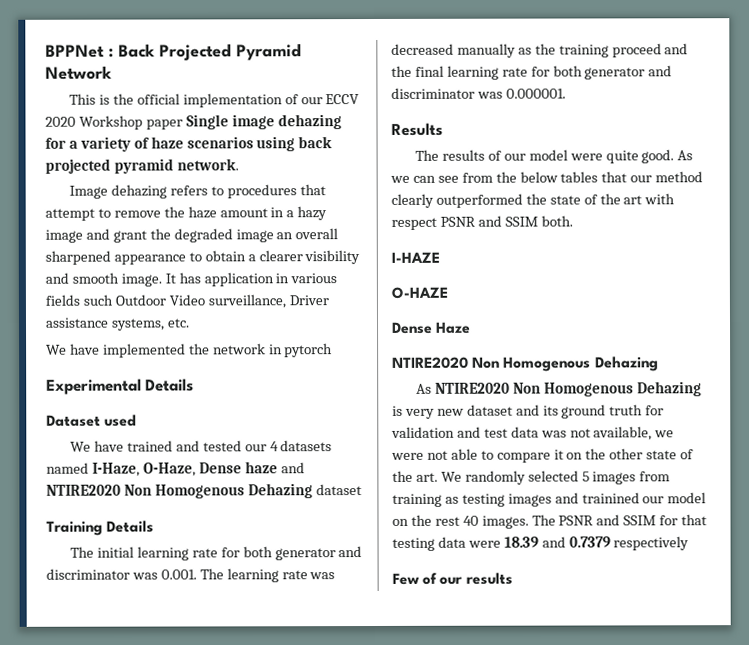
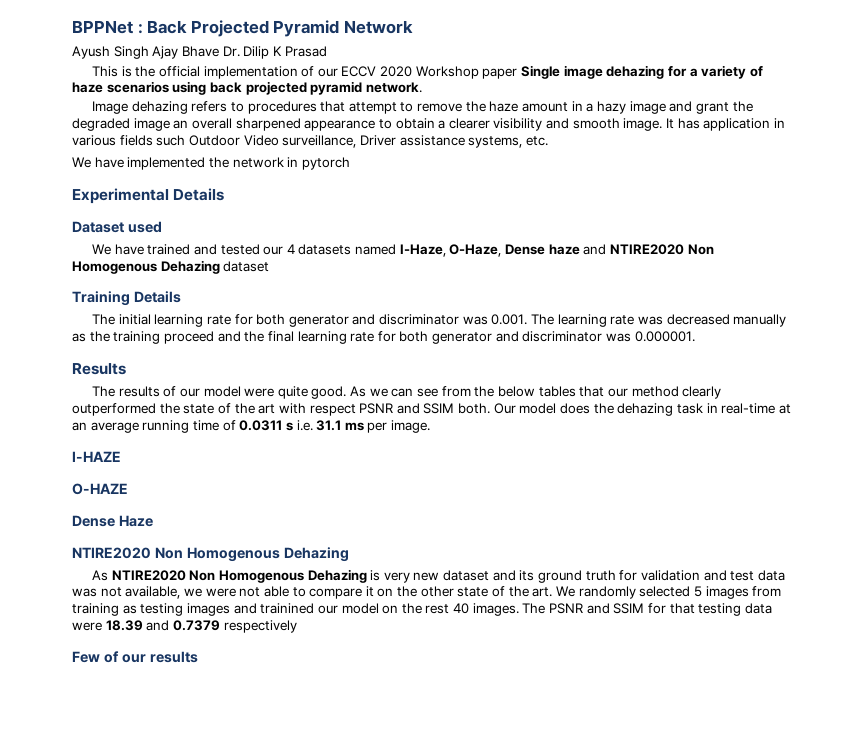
+ Ayush Singh Ajay Bhave Dr. Dilip K Prasad
+ Our model does the dehazing task in real-time at an average running time of 0.0311 s i.e. 31.1 ms per image.

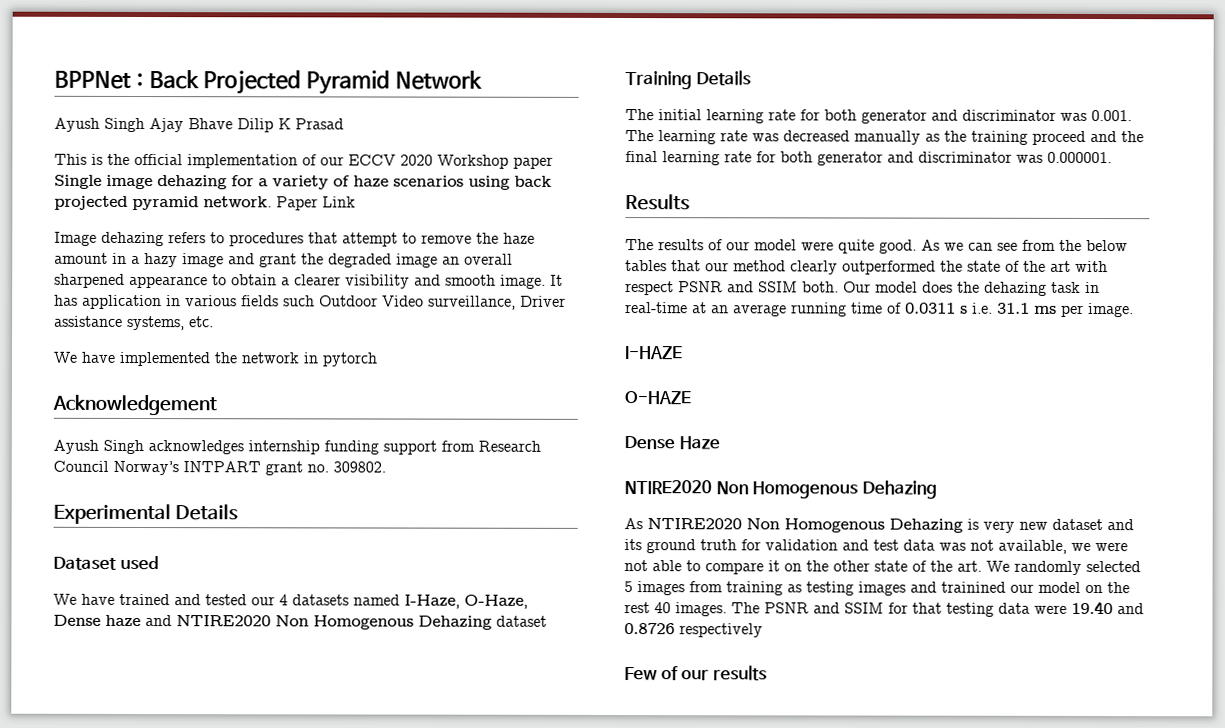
- Ayush Singh Ajay Bhave Dr. Dilip K Prasad
+ Ayush Singh Ajay Bhave Dilip K Prasad
+ Paper Link
+ Acknowledgement
+ Ayush Singh acknowledges internship funding support from Research Council Norway’s INTPART grant no. 309802.
- The PSNR and SSIM for that testing data were 18.39 and 0.7379 respectively
+ The PSNR and SSIM for that testing data were 19.40 and 0.8726 respectively

